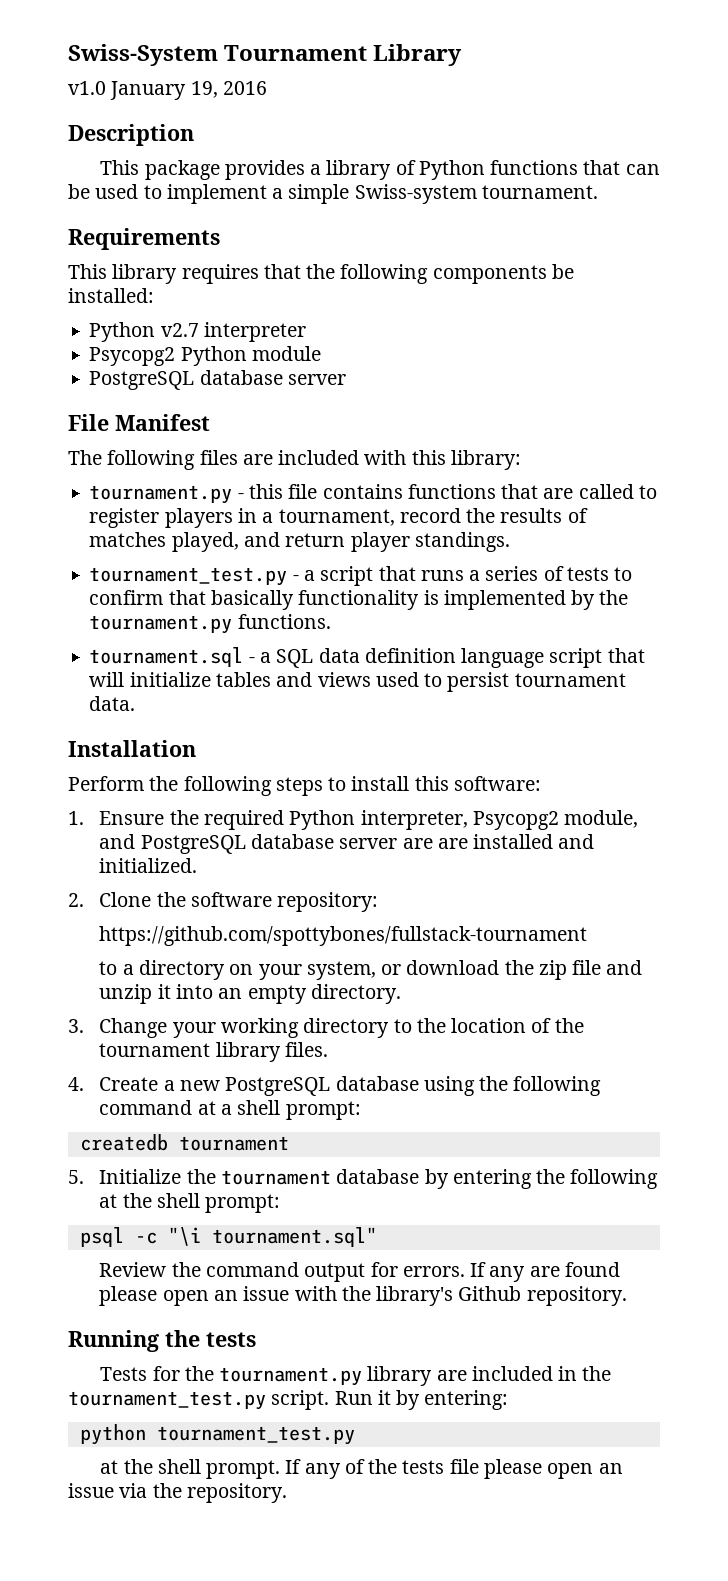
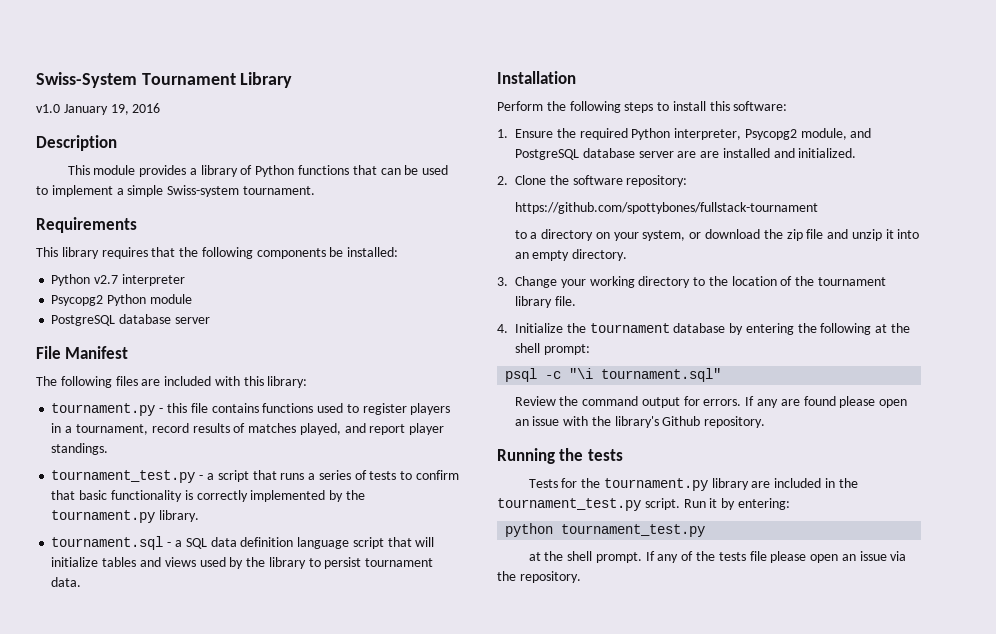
- This package provides a library of Python functions that can be used to implement a simple Swiss-system tournament.
+ This module provides a library of Python functions that can be used to implement a simple Swiss-system tournament.
- tournament.py - this file contains functions that are called to register players in a tournament, record the results of matches played, and return player standings.
+ tournament.py - this file contains functions used to register players in a tournament, record results of matches played, and report player standings.
- tournament_test.py - a script that runs a series of tests to confirm that basically functionality is implemented by the tournament.py functions.
+ tournament_test.py - a script that runs a series of tests to confirm that basic functionality is correctly implemented by the tournament.py library.
- tournament.sql - a SQL data definition language script that will initialize tables and views used to persist tournament data.
+ tournament.sql - a SQL data definition language script that will initialize tables and views used by the library to persist tournament data.
- 3. Change your working directory to the location of the tournament library files.
- 4. Create a new PostgreSQL database using the following command at a shell prompt:
- createdb tournament
- 5. Initialize the tournament database by entering the following at the shell prompt:
+ 3. Change your working directory to the location of the tournament library file.
+ 4. Initialize the tournament database by entering the following at the shell prompt:

